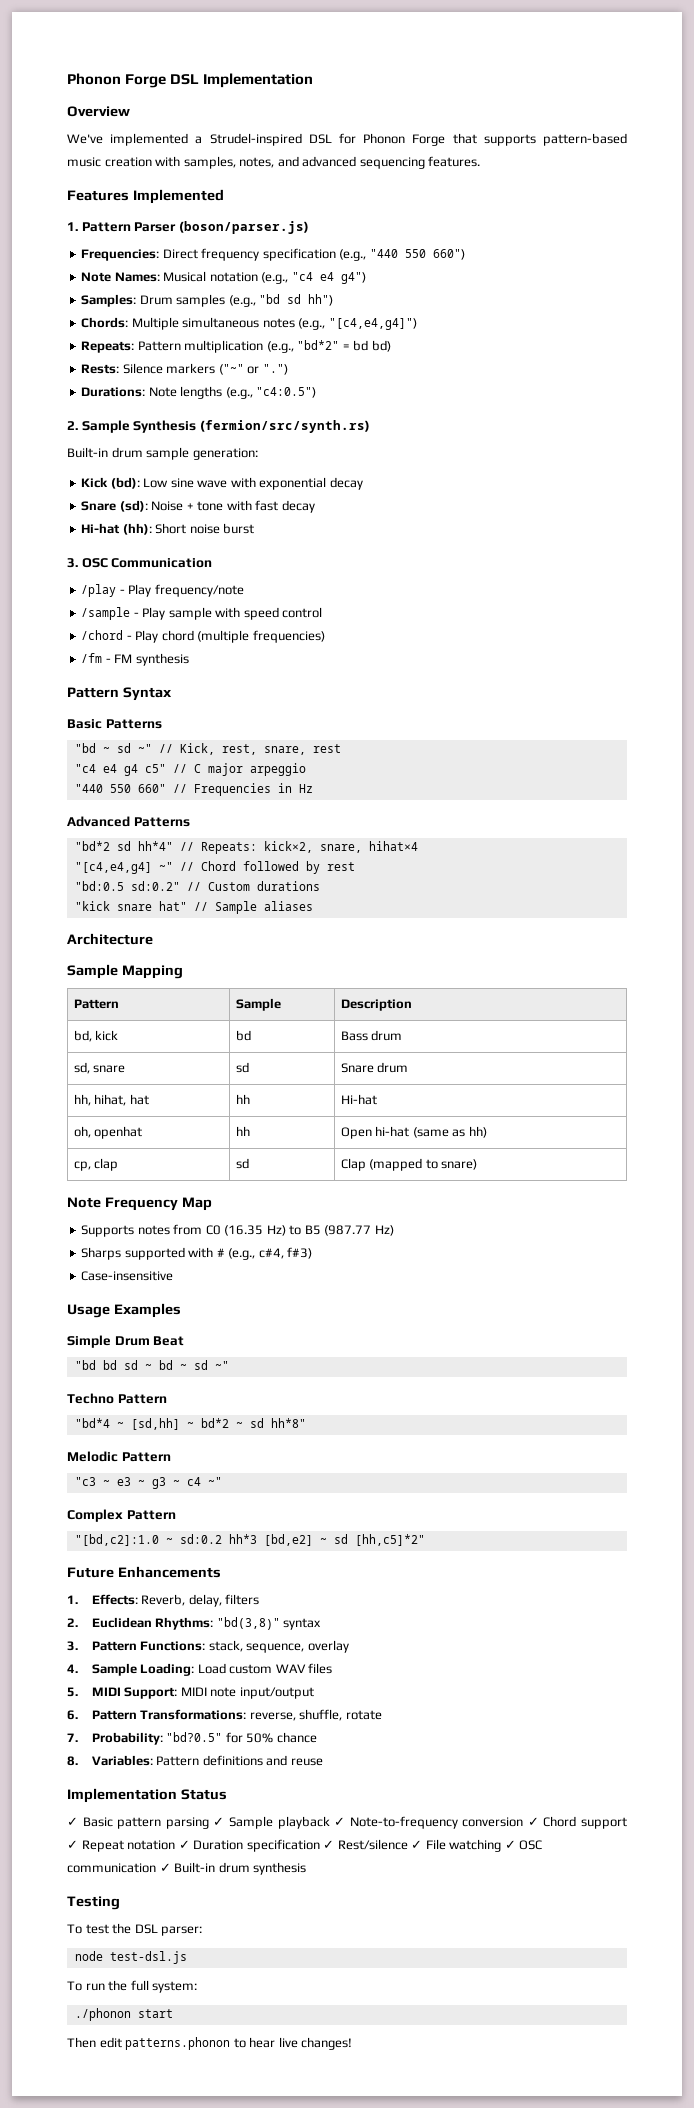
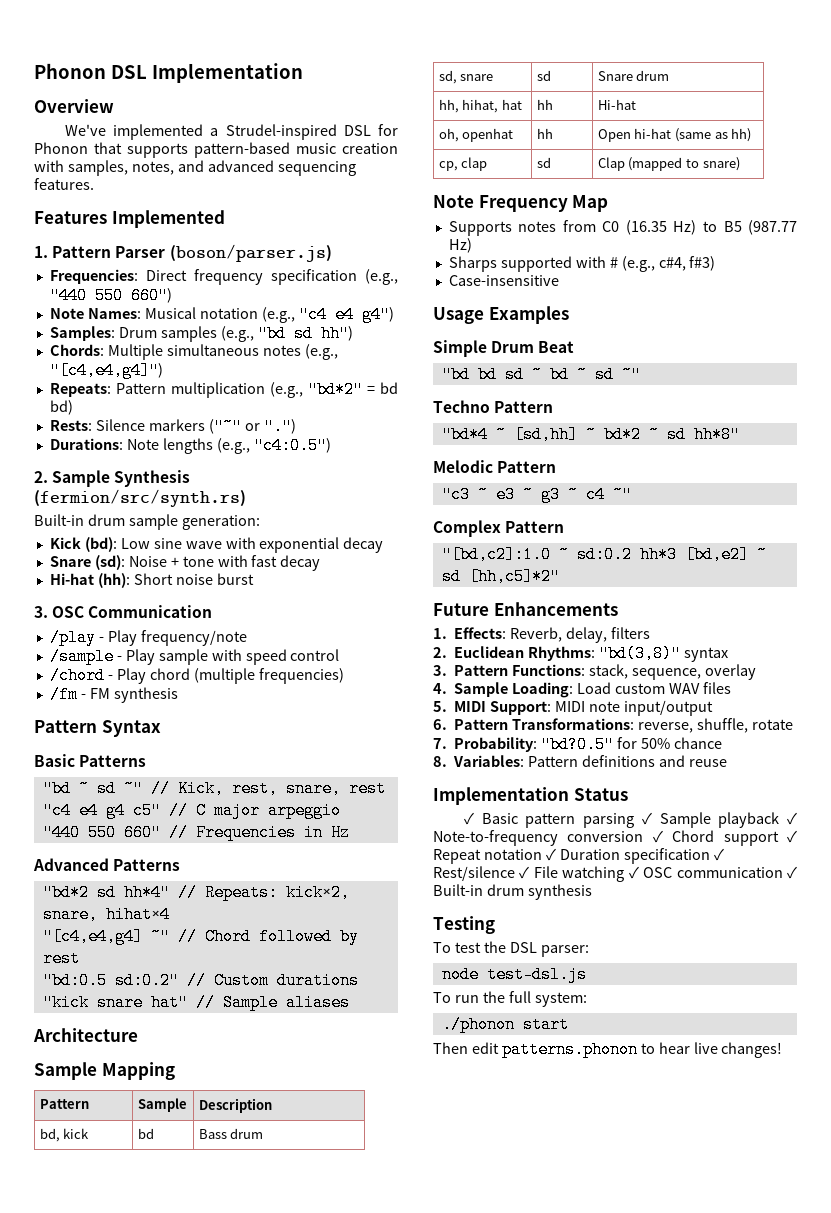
- Phonon Forge DSL Implementation
+ Phonon DSL Implementation
- We've implemented a Strudel-inspired DSL for Phonon Forge that supports pattern-based music creation with samples, notes, and advanced sequencing features.
+ We've implemented a Strudel-inspired DSL for Phonon that supports pattern-based music creation with samples, notes, and advanced sequencing features.

